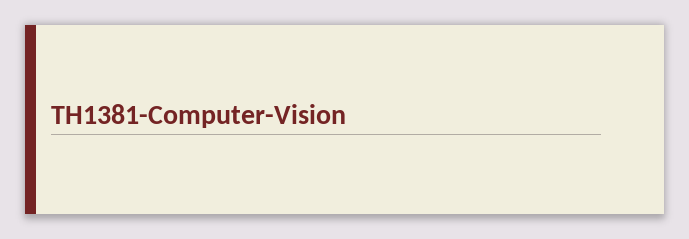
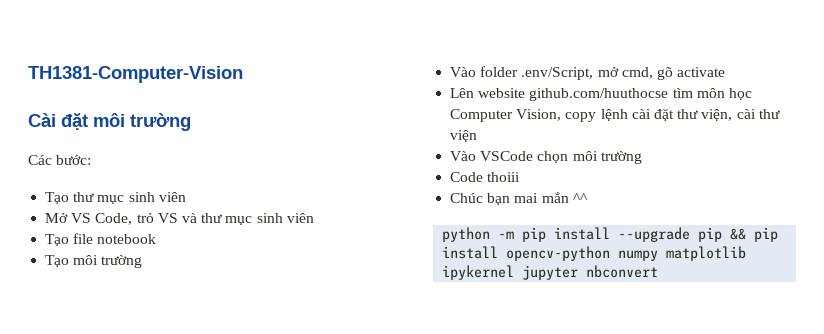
+ Cài đặt môi trường
+ Các bước:
+ Tạo thư mục sinh viên
+ Mở VS Code, trỏ VS và thư mục sinh viên
+ Tạo file notebook
+ Tạo môi trường
+ Vào folder .env/Script, mở cmd, gõ activate
+ Lên website github.com/huuthocse tìm môn học Computer Vision, copy lệnh cài đặt thư viện, cài thư viện
+ Vào VSCode chọn môi trường
+ Code thoiii
+ Chúc bạn mai mắn ^^
+ python -m pip install --upgrade pip && pip install opencv-python numpy matplotlib ipykernel jupyter nbconvert

